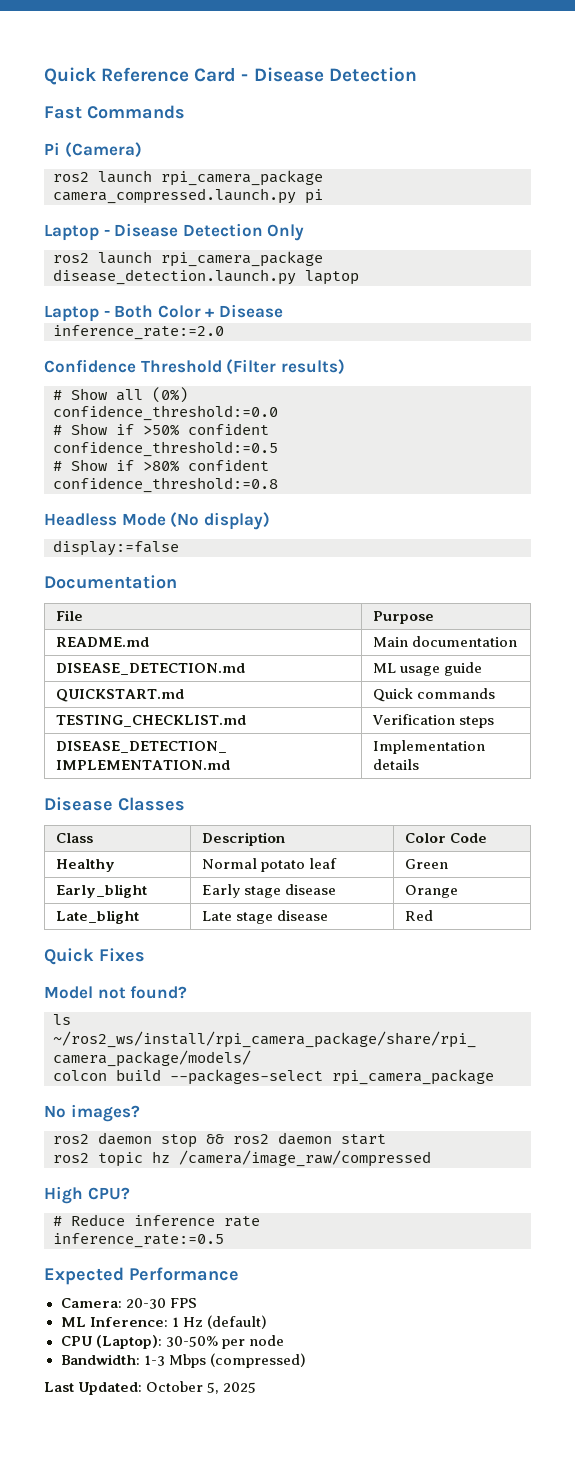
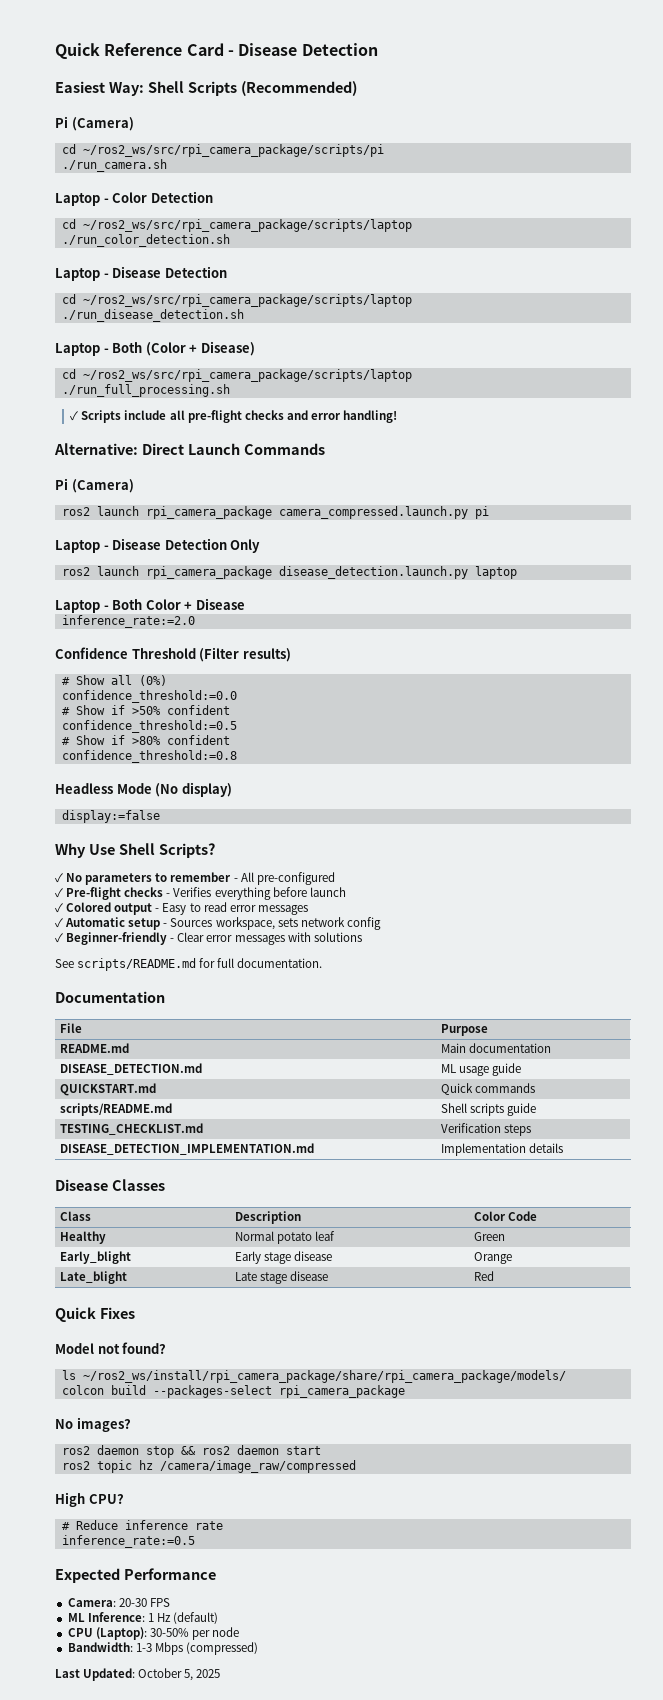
- Fast Commands
+ Easiest Way: Shell Scripts (Recommended)
+ Pi (Camera)
+ cd ~/ros2_ws/src/rpi_camera_package/scripts/pi
+ ./run_camera.sh
+ Laptop - Color Detection
+ cd ~/ros2_ws/src/rpi_camera_package/scripts/laptop
+ ./run_color_detection.sh
+ Laptop - Disease Detection
+ cd ~/ros2_ws/src/rpi_camera_package/scripts/laptop
+ ./run_disease_detection.sh
+ Laptop - Both (Color + Disease)
+ cd ~/ros2_ws/src/rpi_camera_package/scripts/laptop
+ ./run_full_processing.sh
+ ✓ Scripts include all pre-flight checks and error handling!
+ Alternative: Direct Launch Commands
+ Why Use Shell Scripts?
+ ✓ No parameters to remember - All pre-configured
+ ✓ Pre-flight checks - Verifies everything before launch
+ ✓ Colored output - Easy to read error messages
+ ✓ Automatic setup - Sources workspace, sets network config
+ ✓ Beginner-friendly - Clear error messages with solutions
+ See scripts/README.md for full documentation.
+ scripts/README.md | Shell scripts guide

